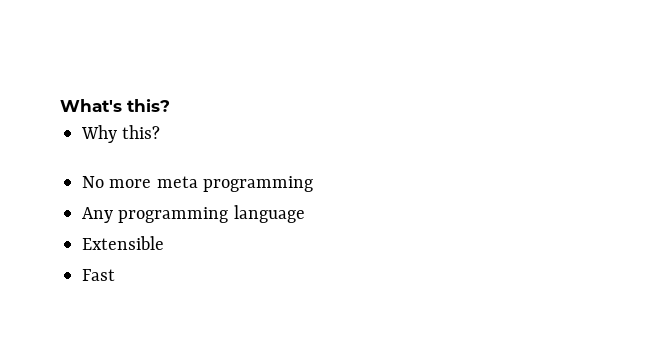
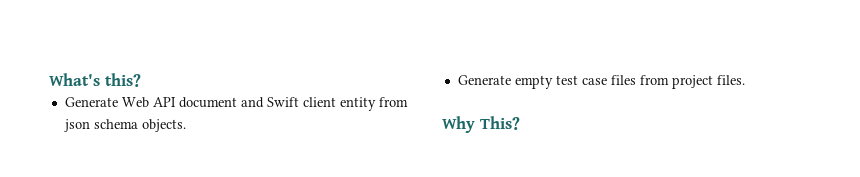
- Why this?
- No more meta programming
- Any programming language
- Extensible
- Fast
+ Generate Web API document and Swift client entity from json schema objects.
+ Generate empty test case files from project files.
+ Why This?

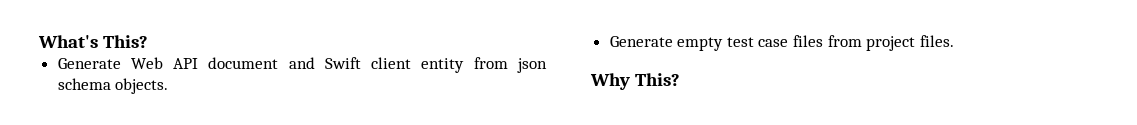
- What's this?
+ What's This?

